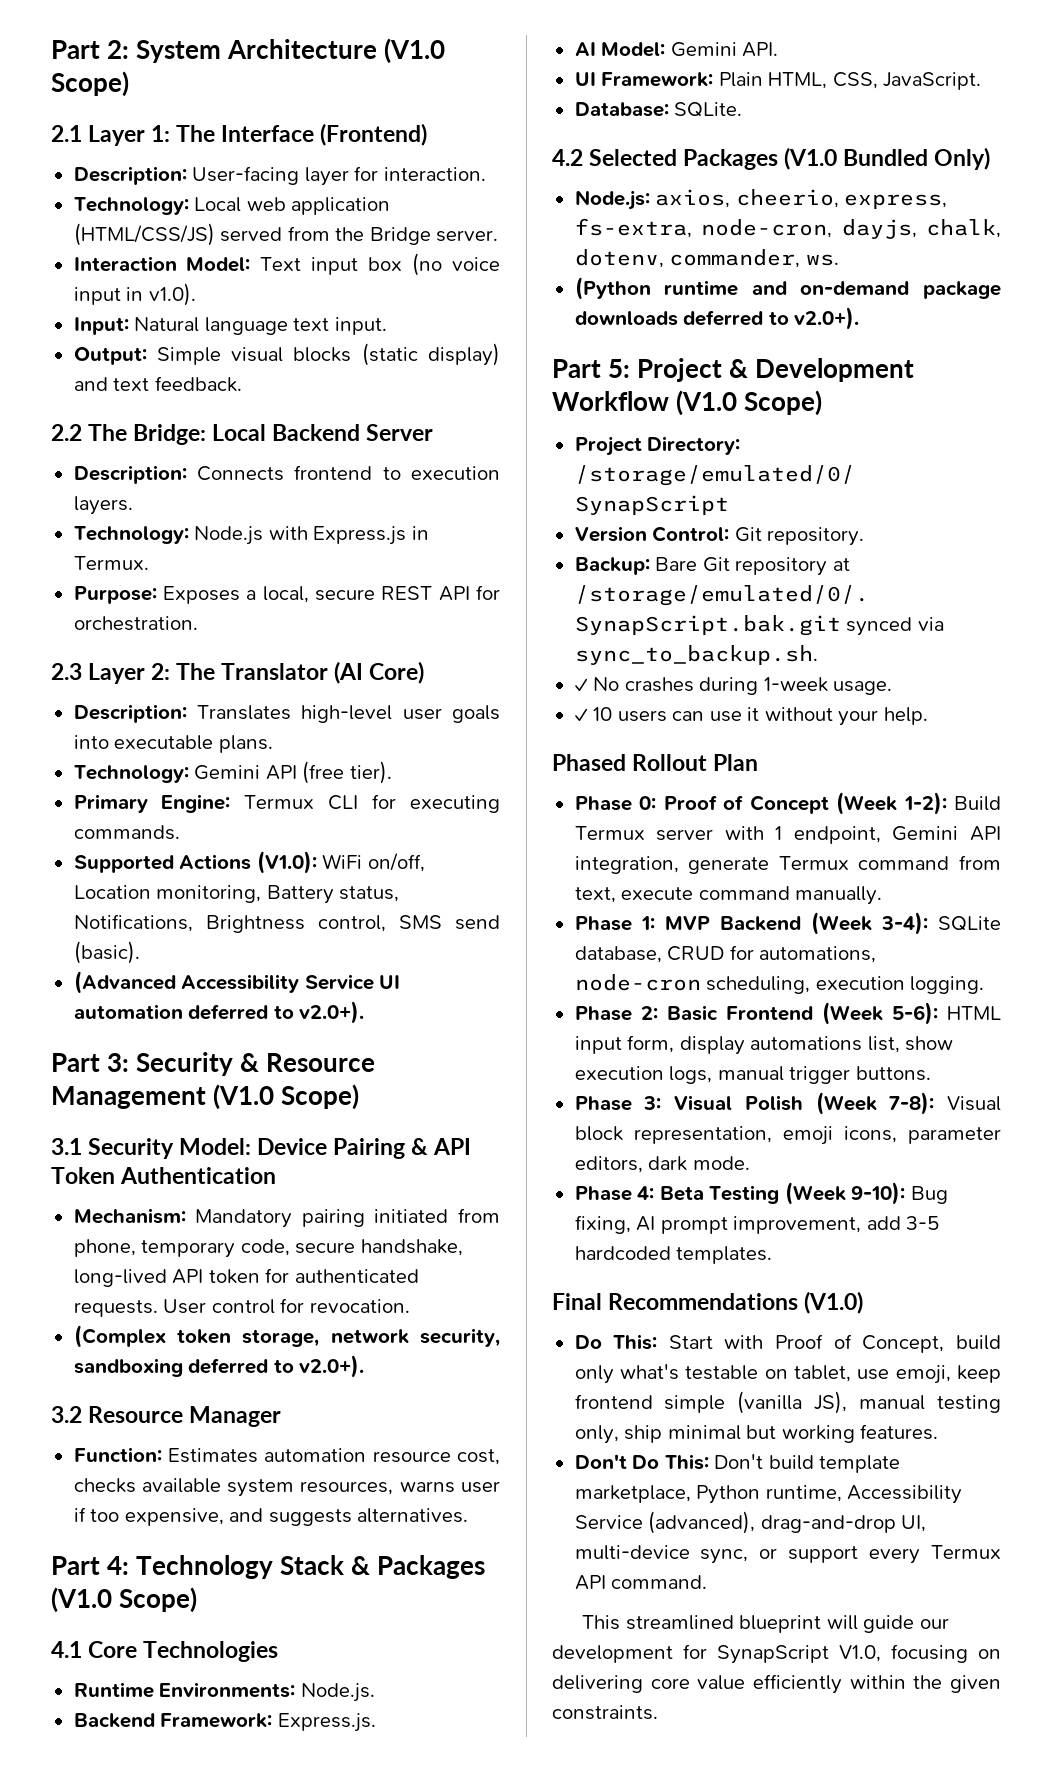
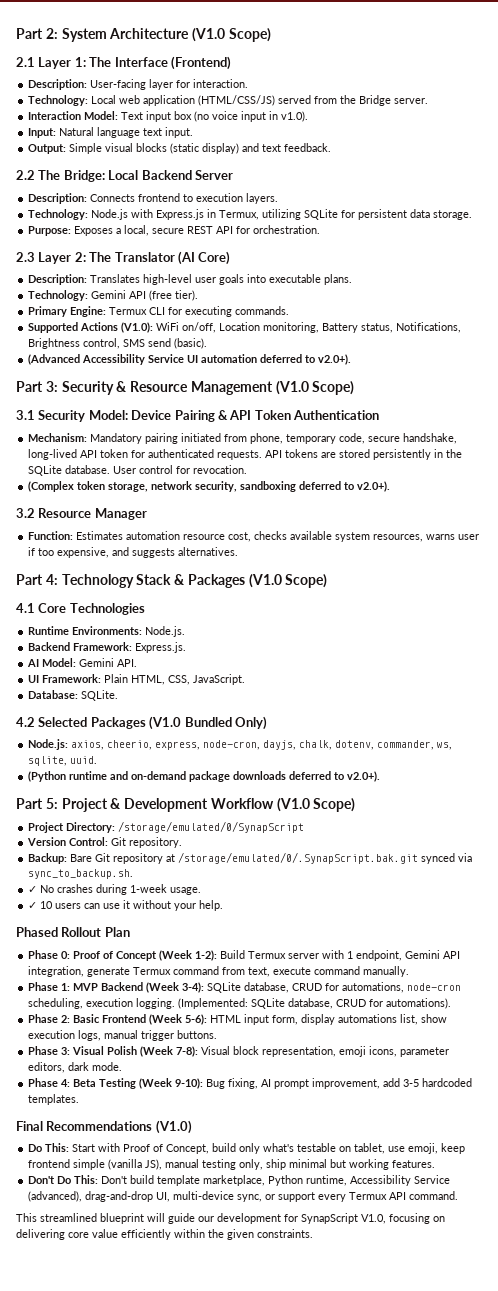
- Technology: Node.js with Express.js in Termux.
+ Technology: Node.js with Express.js in Termux, utilizing SQLite for persistent data storage.
+ API tokens are stored persistently in the SQLite database.
- Node.js: axios, cheerio, express, fs-extra, node-cron, dayjs, chalk, dotenv, commander, ws.
+ Node.js: axios, cheerio, express, node-cron, dayjs, chalk, dotenv, commander, ws, sqlite, uuid.
+ (Implemented: SQLite database, CRUD for automations).

